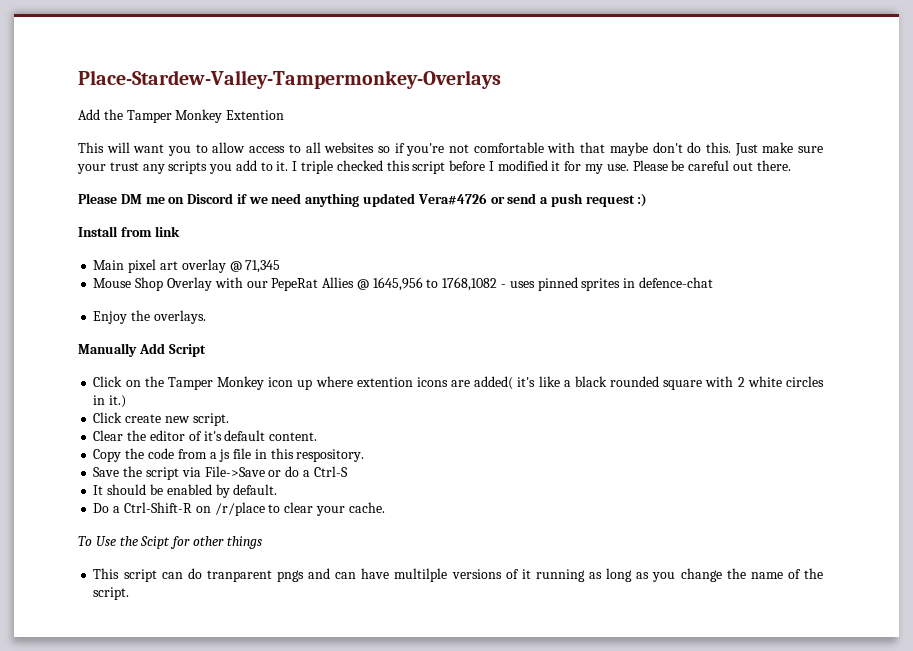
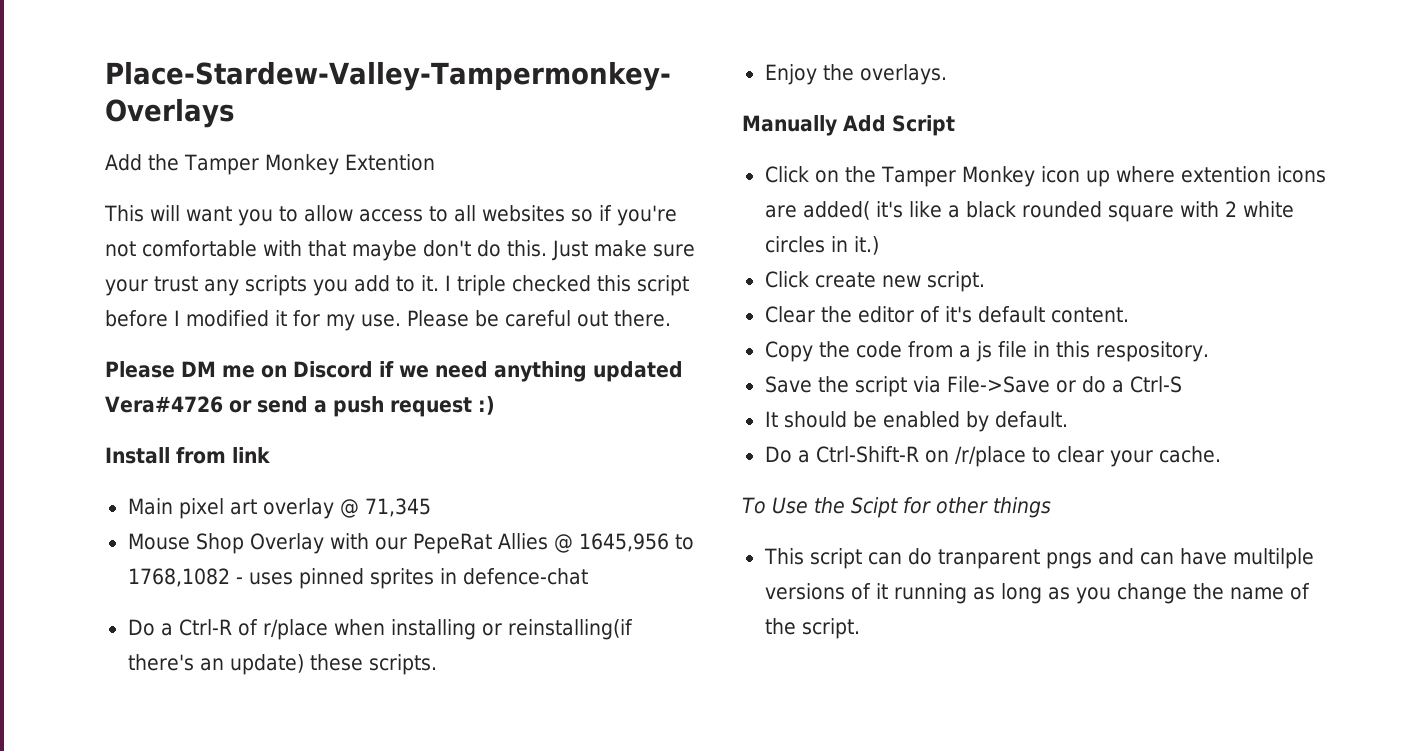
+ Do a Ctrl-R of r/place when installing or reinstalling(if there's an update) these scripts.

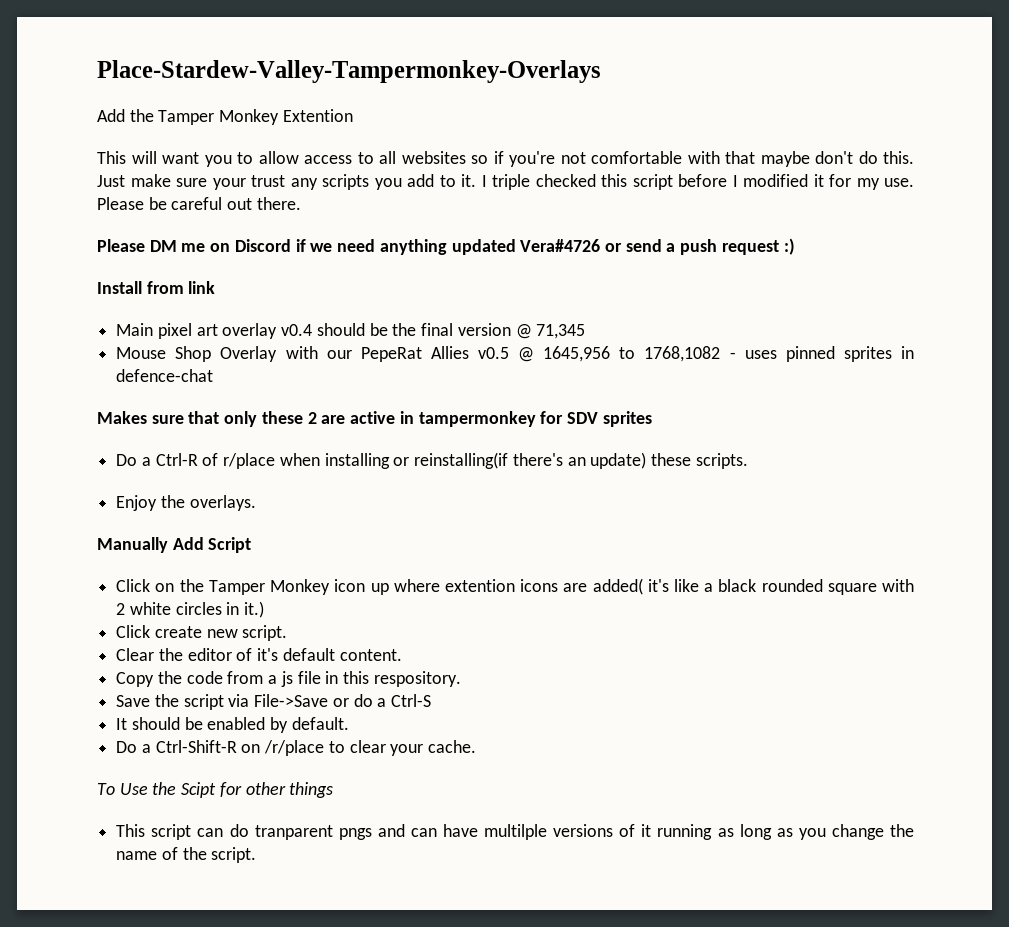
- Main pixel art overlay @ 71,345
+ Main pixel art overlay v0.4 should be the final version @ 71,345
- Mouse Shop Overlay with our PepeRat Allies @ 1645,956 to 1768,1082 - uses pinned sprites in defence-chat
+ Mouse Shop Overlay with our PepeRat Allies v0.5 @ 1645,956 to 1768,1082 - uses pinned sprites in defence-chat
+ Makes sure that only these 2 are active in tampermonkey for SDV sprites

